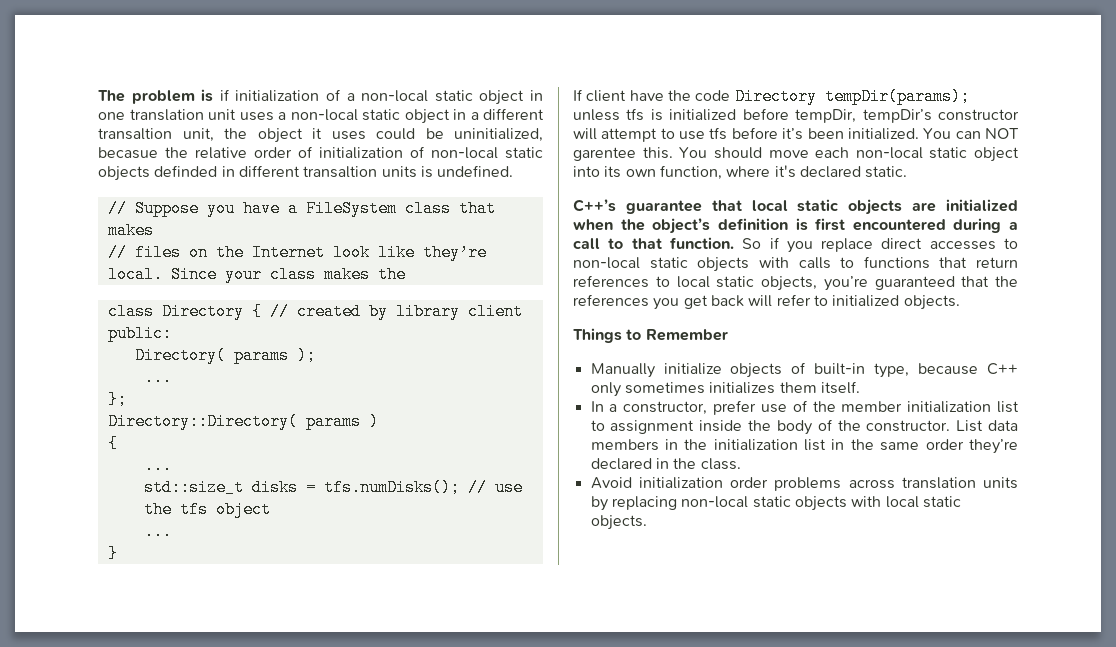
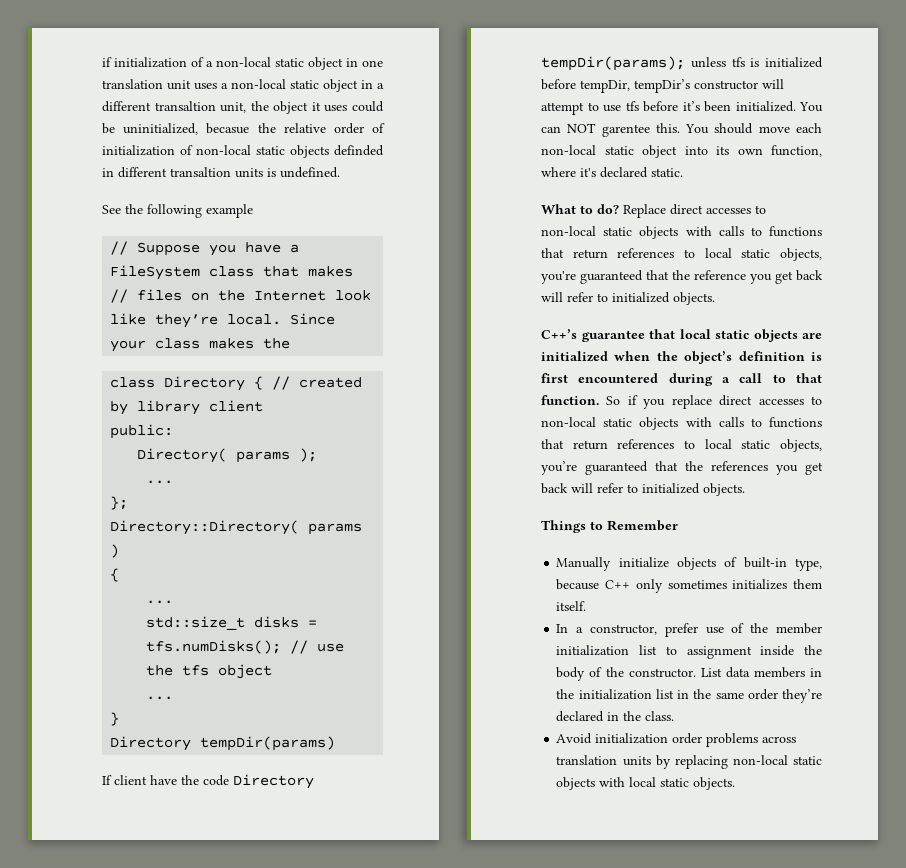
- The problem is if initialization of a non-local static object in one translation unit uses a non-local static object in a different transaltion unit, the object it uses could be uninitialized, becasue the relative order of initialization of non-local static objects definded in different transaltion units is undefined.
+ if initialization of a non-local static object in one translation unit uses a non-local static object in a different transaltion unit, the object it uses could be uninitialized, becasue the relative order of initialization of non-local static objects definded in different transaltion units is undefined.
+ See the following example
+ Directory tempDir(params)
+ What to do? Replace direct accesses to non-local static objects with calls to functions that return references to local static objects, you're guaranteed that the reference you get back will refer to initialized objects.

